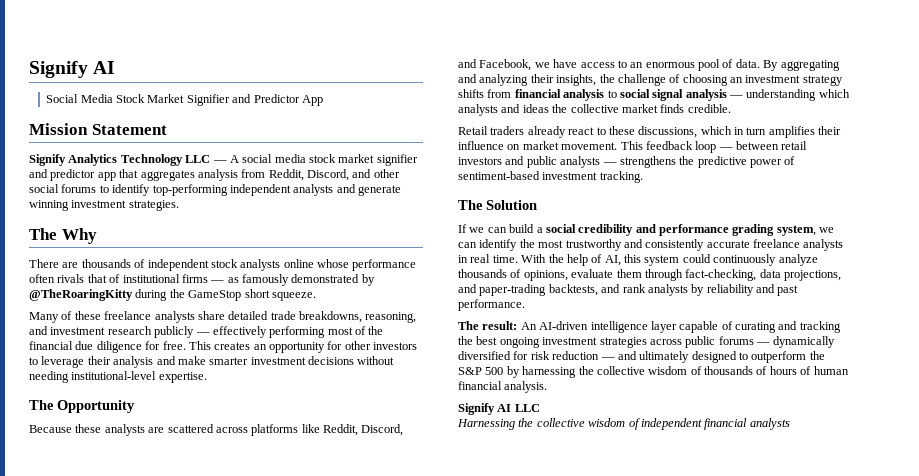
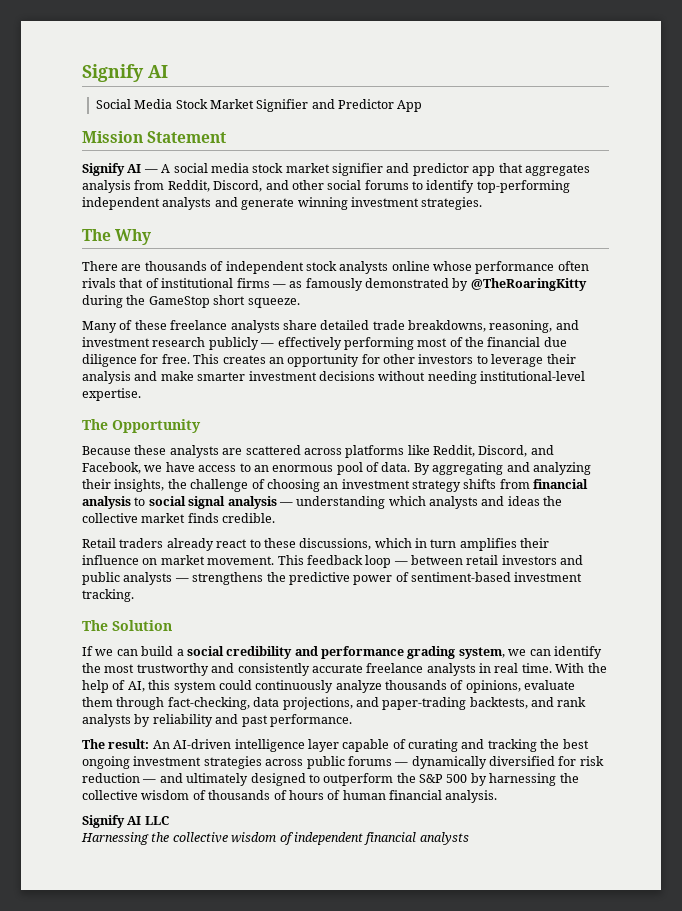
- Signify Analytics Technology LLC — A social media stock market signifier and predictor app that aggregates analysis from Reddit, Discord, and other social forums to identify top-performing independent analysts and generate winning investment strategies.
+ Signify AI — A social media stock market signifier and predictor app that aggregates analysis from Reddit, Discord, and other social forums to identify top-performing independent analysts and generate winning investment strategies.

